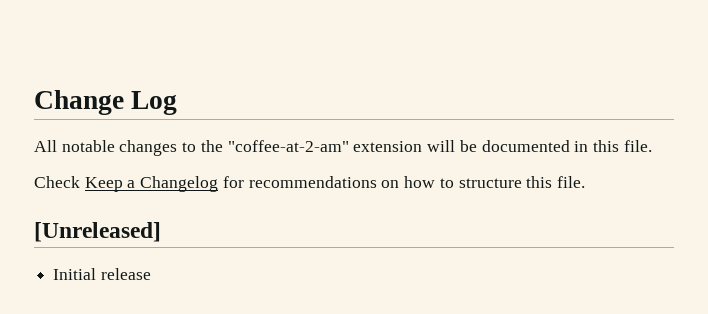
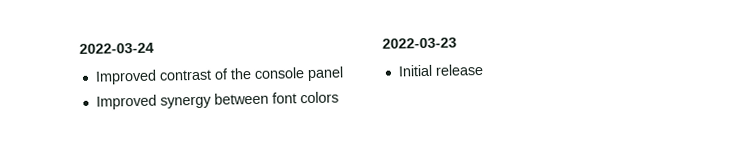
- Change Log
- All notable changes to the "coffee-at-2-am" extension will be documented in this file.
- Check Keep a Changelog for recommendations on how to structure this file.
- [Unreleased]
+ 2022-03-24
+ Improved contrast of the console panel
+ Improved synergy between font colors
+ 2022-03-23

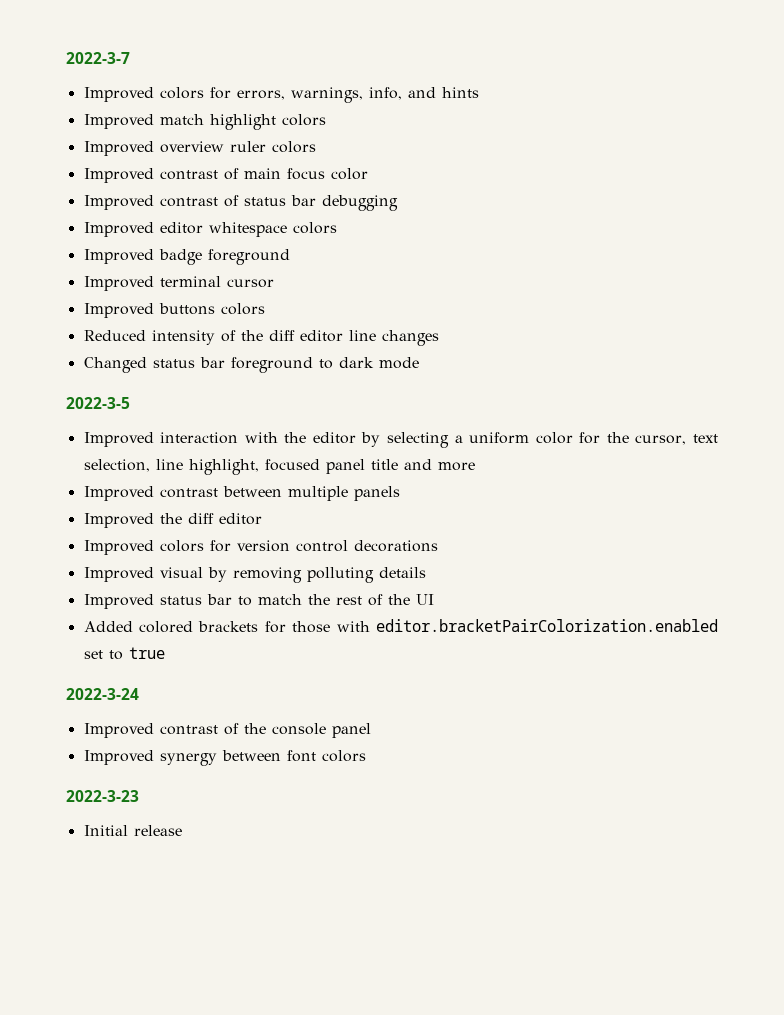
- 2022-03-24
+ 2022-3-7
+ Improved colors for errors, warnings, info, and hints
+ Improved match highlight colors
+ Improved overview ruler colors
+ Improved contrast of main focus color
+ Improved contrast of status bar debugging
+ Improved editor whitespace colors
+ Improved badge foreground
+ Improved terminal cursor
+ Improved buttons colors
+ Reduced intensity of the diff editor line changes
+ Changed status bar foreground to dark mode
+ 2022-3-5
+ Improved interaction with the editor by selecting a uniform color for the cursor, text selection, line highlight, focused panel title and more
+ Improved contrast between multiple panels
+ Improved the diff editor
+ Improved colors for version control decorations
+ Improved visual by removing polluting details
+ Improved status bar to match the rest of the UI
+ Added colored brackets for those with editor.bracketPairColorization.enabled set to true
+ 2022-3-24
- 2022-03-23
+ 2022-3-23

